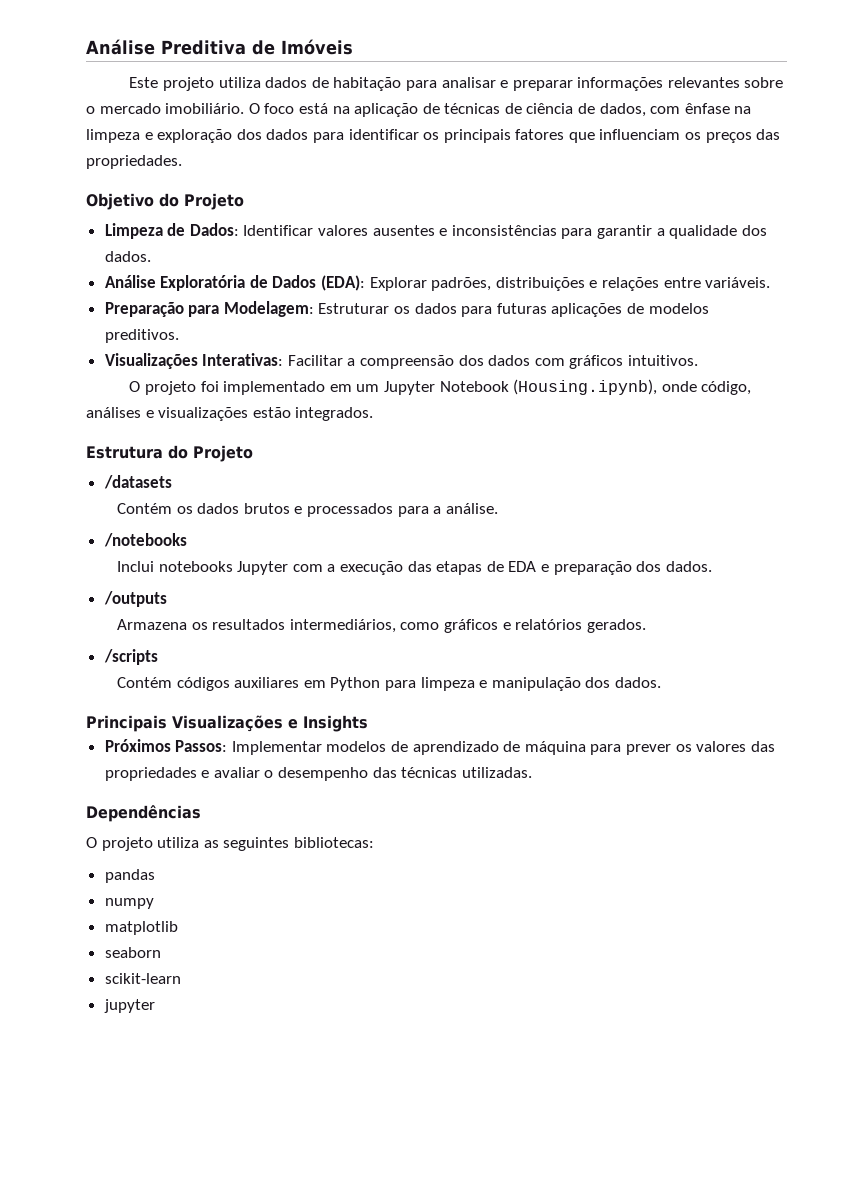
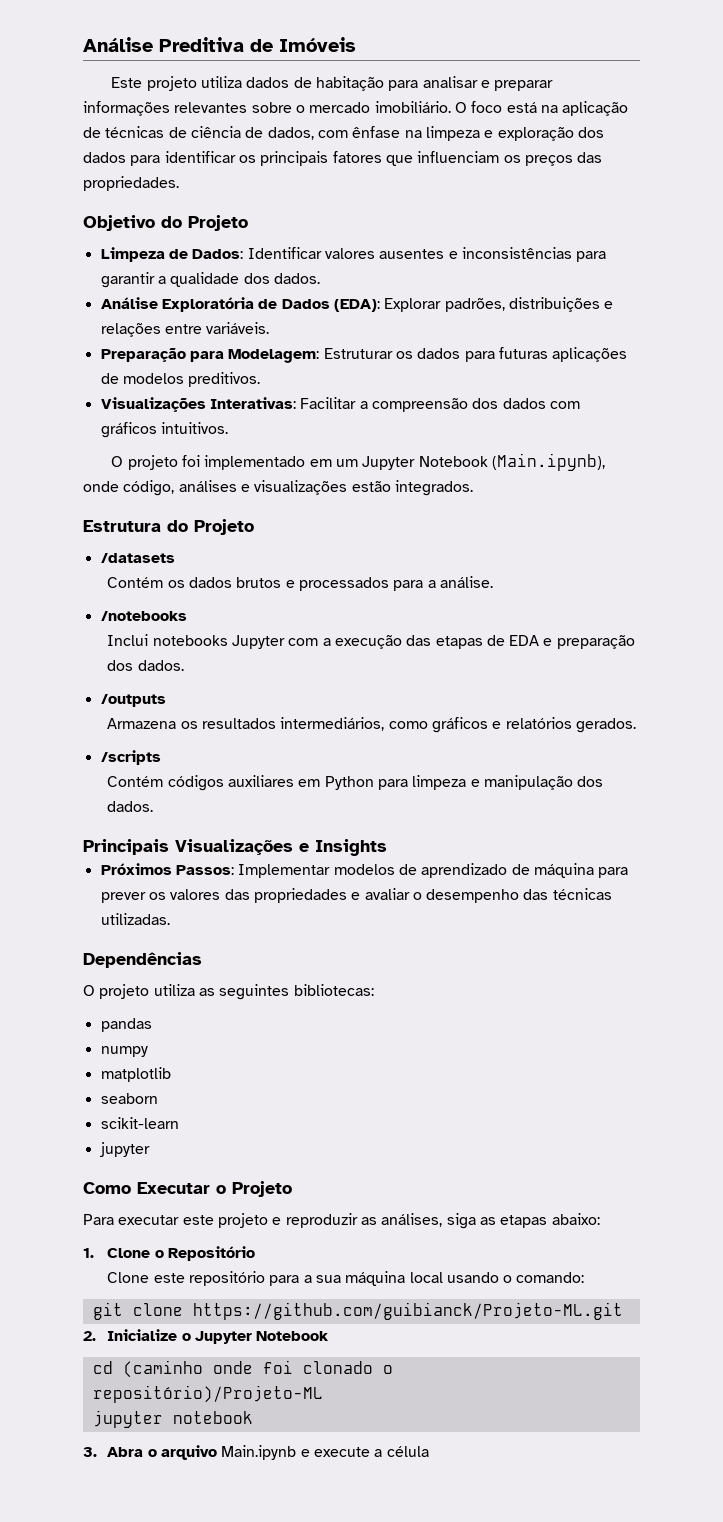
- O projeto foi implementado em um Jupyter Notebook (Housing.ipynb), onde código, análises e visualizações estão integrados.
+ O projeto foi implementado em um Jupyter Notebook (Main.ipynb), onde código, análises e visualizações estão integrados.
+ Como Executar o Projeto
+ Para executar este projeto e reproduzir as análises, siga as etapas abaixo:
+ 1. Clone o Repositório
+ Clone este repositório para a sua máquina local usando o comando:
+ git clone https://github.com/guibianck/Projeto-ML.git
+ 2. Inicialize o Jupyter Notebook
+ cd (caminho onde foi clonado o repositório)/Projeto-ML
+ jupyter notebook
+ 3. Abra o arquivo Main.ipynb e execute a célula

